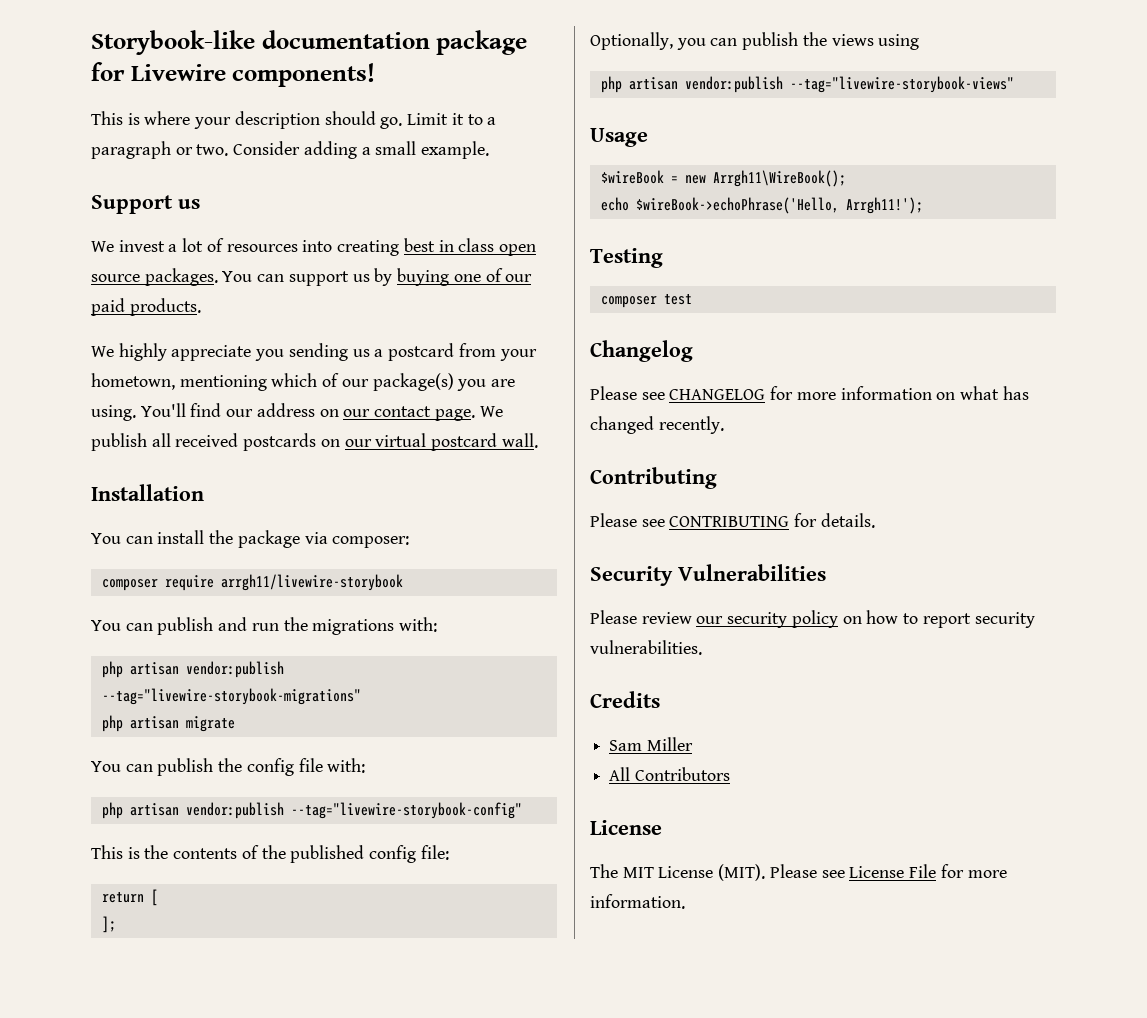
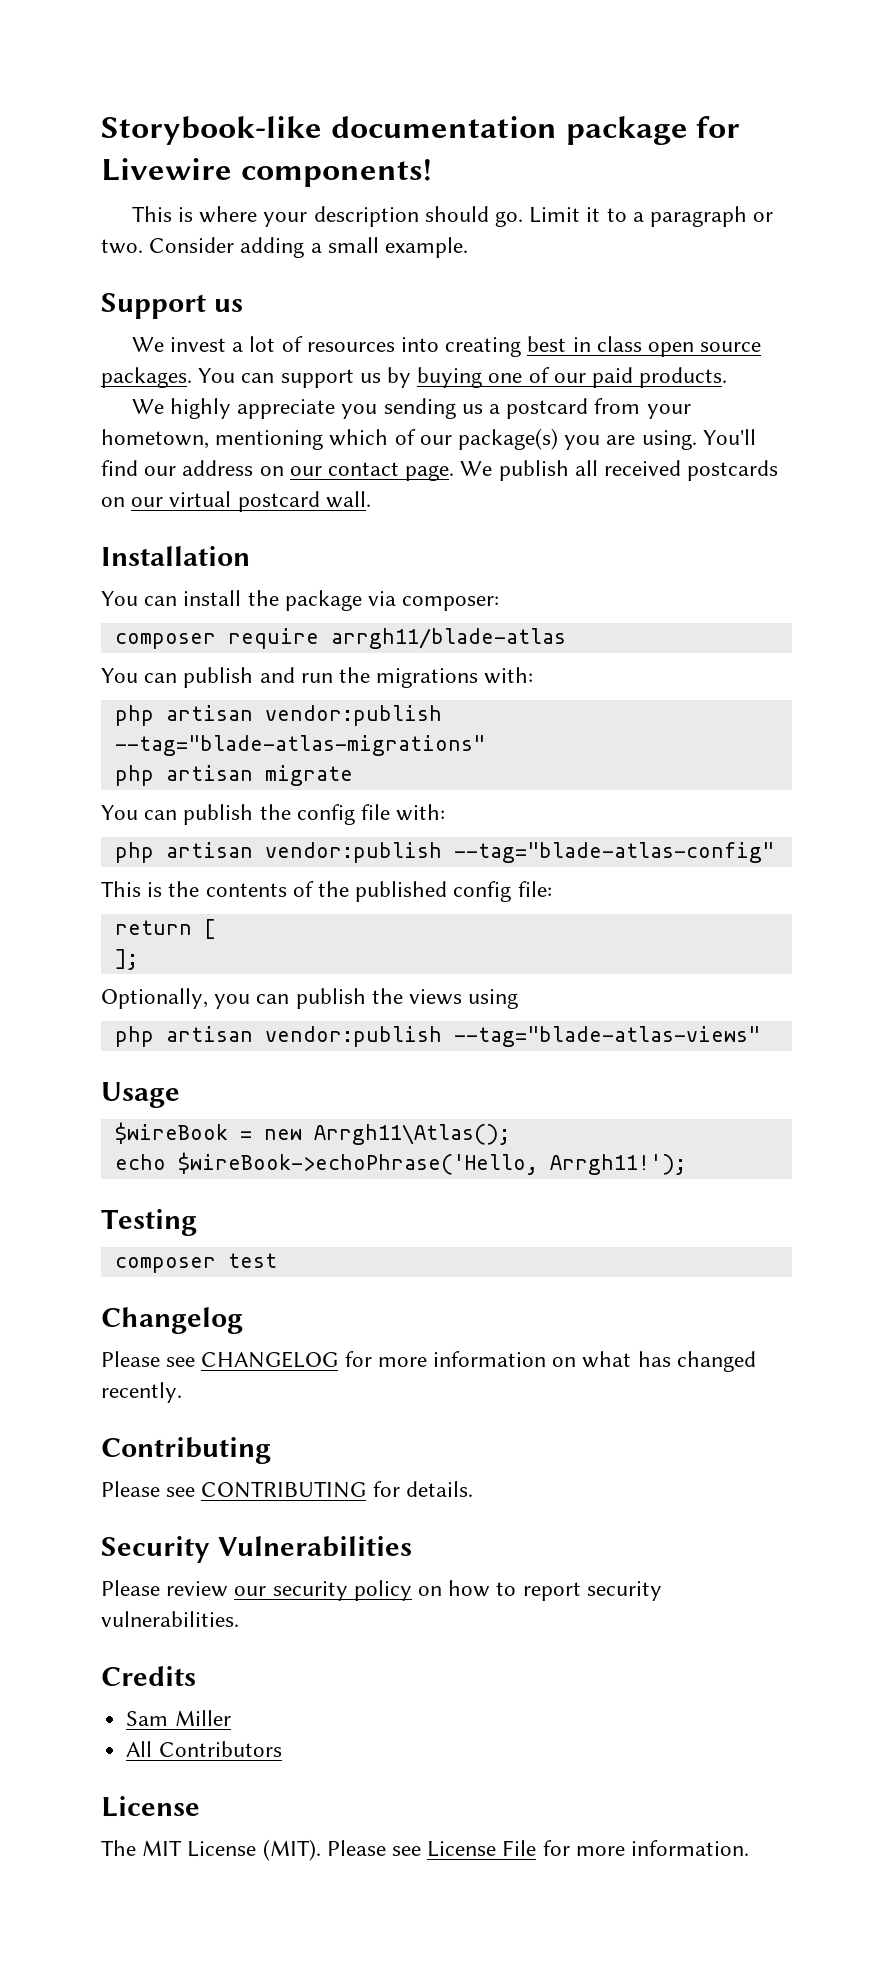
- composer require arrgh11/livewire-storybook
+ composer require arrgh11/blade-atlas
- php artisan vendor:publish --tag="livewire-storybook-migrations"
+ php artisan vendor:publish --tag="blade-atlas-migrations"
- php artisan vendor:publish --tag="livewire-storybook-config"
+ php artisan vendor:publish --tag="blade-atlas-config"
- php artisan vendor:publish --tag="livewire-storybook-views"
+ php artisan vendor:publish --tag="blade-atlas-views"
- $wireBook = new Arrgh11\WireBook();
+ $wireBook = new Arrgh11\Atlas();

